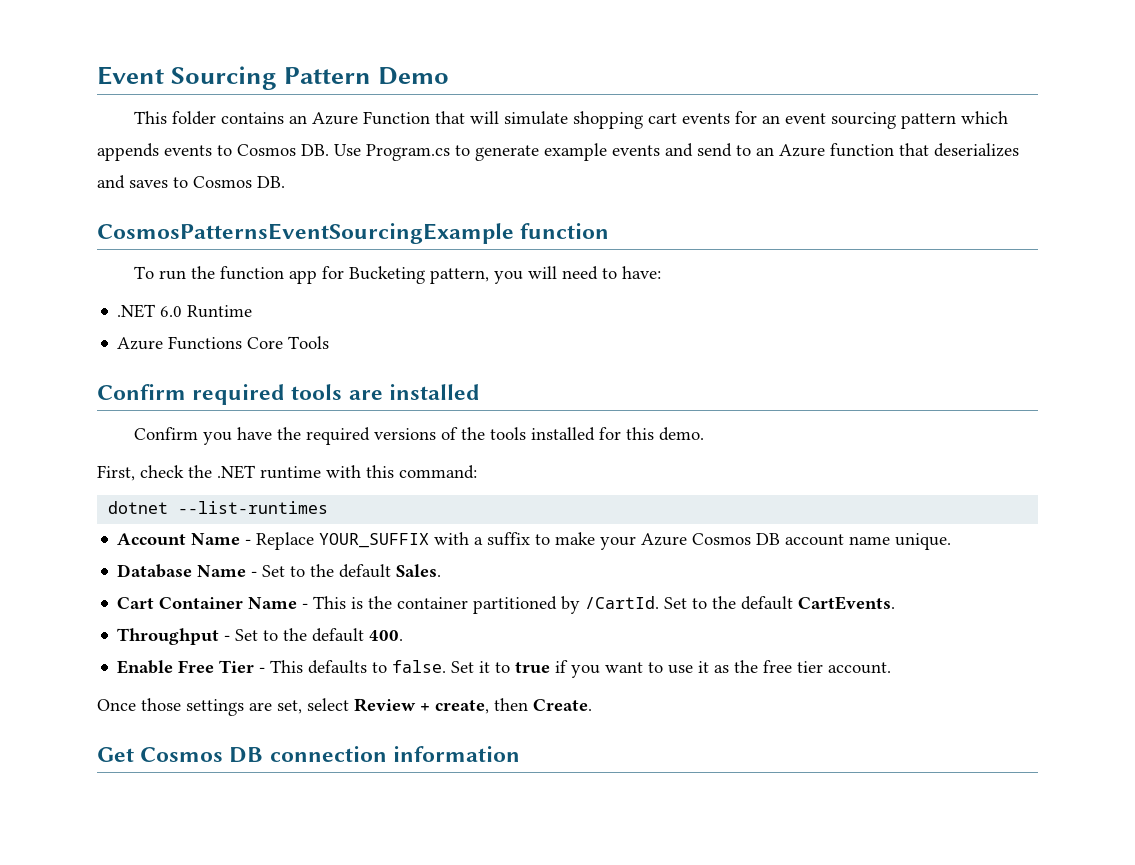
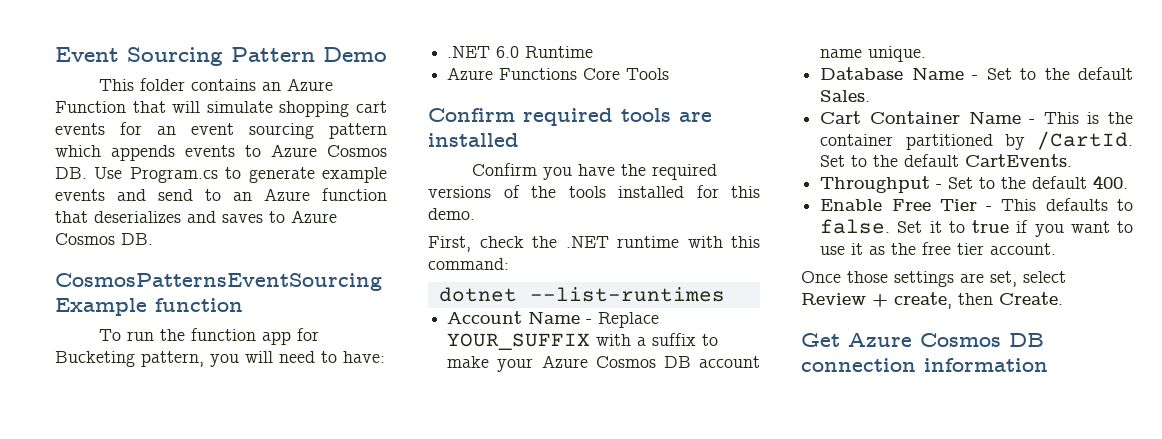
- This folder contains an Azure Function that will simulate shopping cart events for an event sourcing pattern which appends events to Cosmos DB. Use Program.cs to generate example events and send to an Azure function that deserializes and saves to Cosmos DB.
+ This folder contains an Azure Function that will simulate shopping cart events for an event sourcing pattern which appends events to Azure Cosmos DB. Use Program.cs to generate example events and send to an Azure function that deserializes and saves to Azure Cosmos DB.
- Get Cosmos DB connection information
+ Get Azure Cosmos DB connection information

